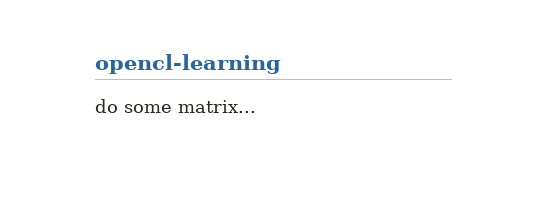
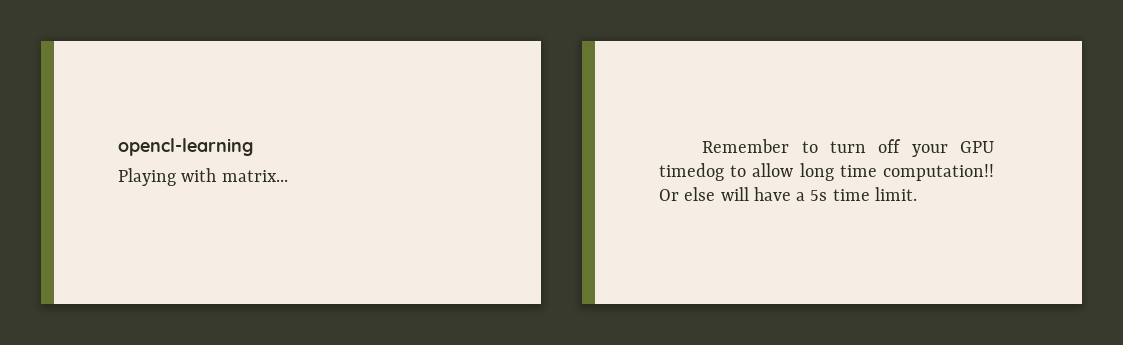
- do some matrix...
+ Playing with matrix...
+ Remember to turn off your GPU timedog to allow long time computation!! Or else will have a 5s time limit.

